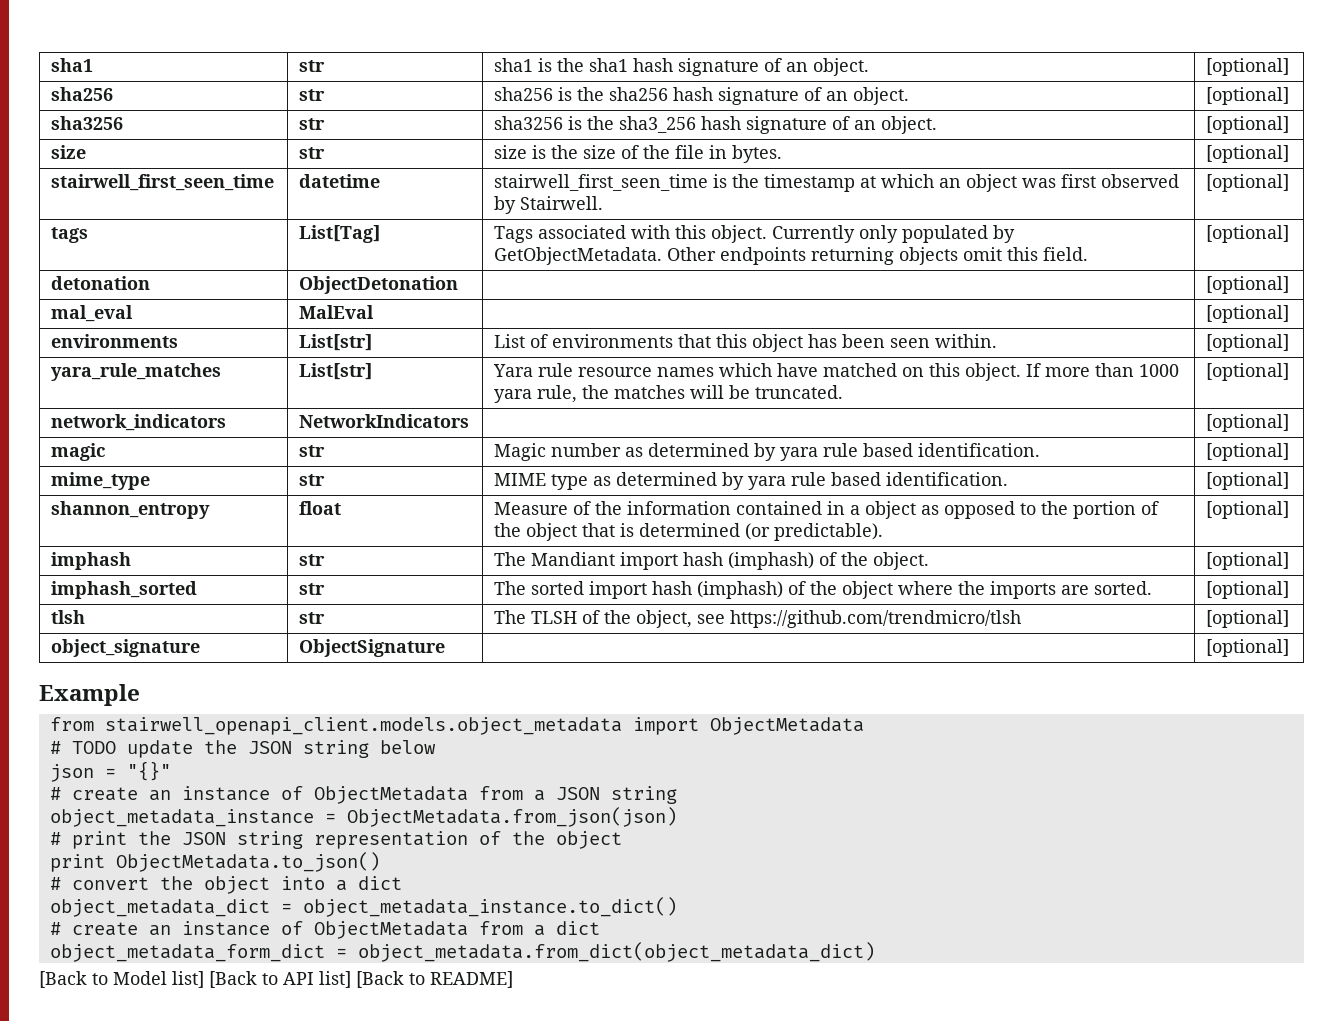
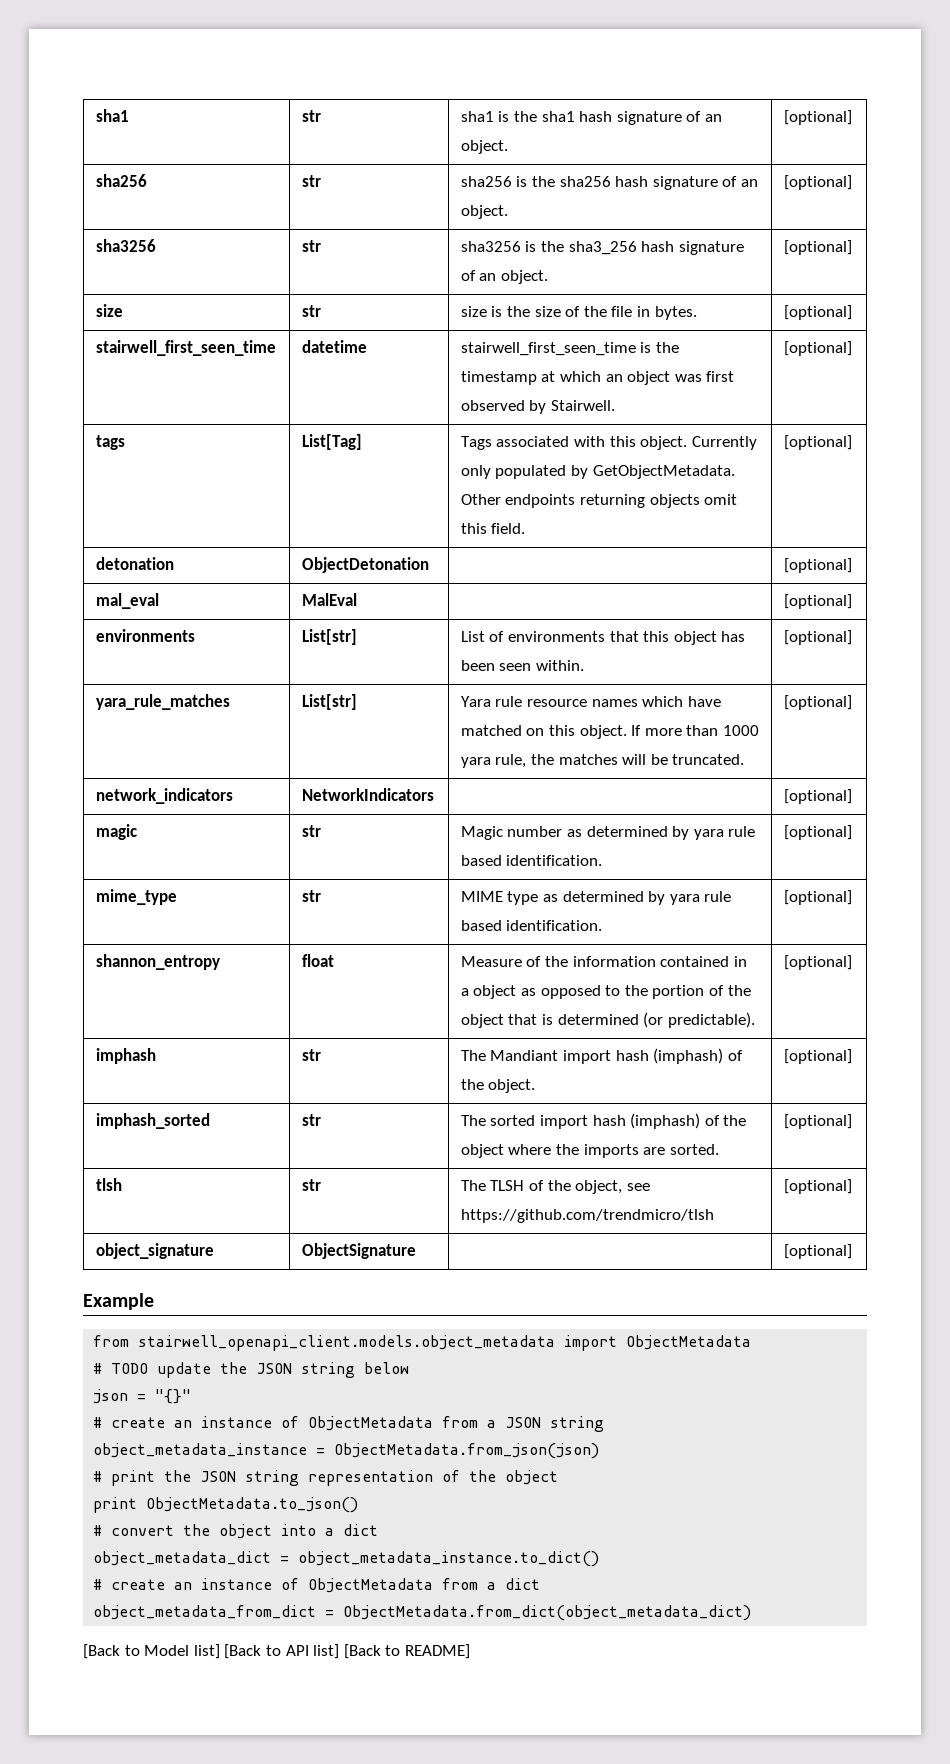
- object_metadata_form_dict = object_metadata.from_dict(object_metadata_dict)
+ object_metadata_from_dict = ObjectMetadata.from_dict(object_metadata_dict)

